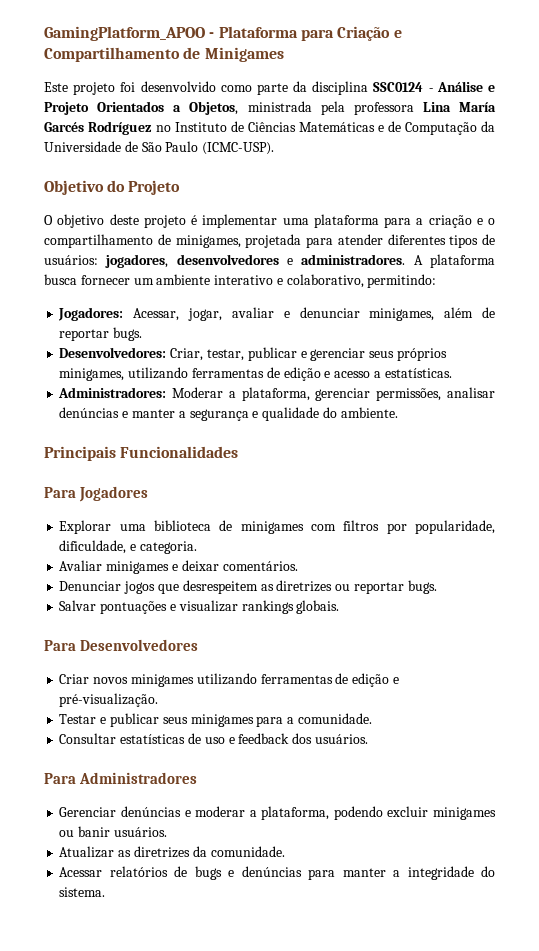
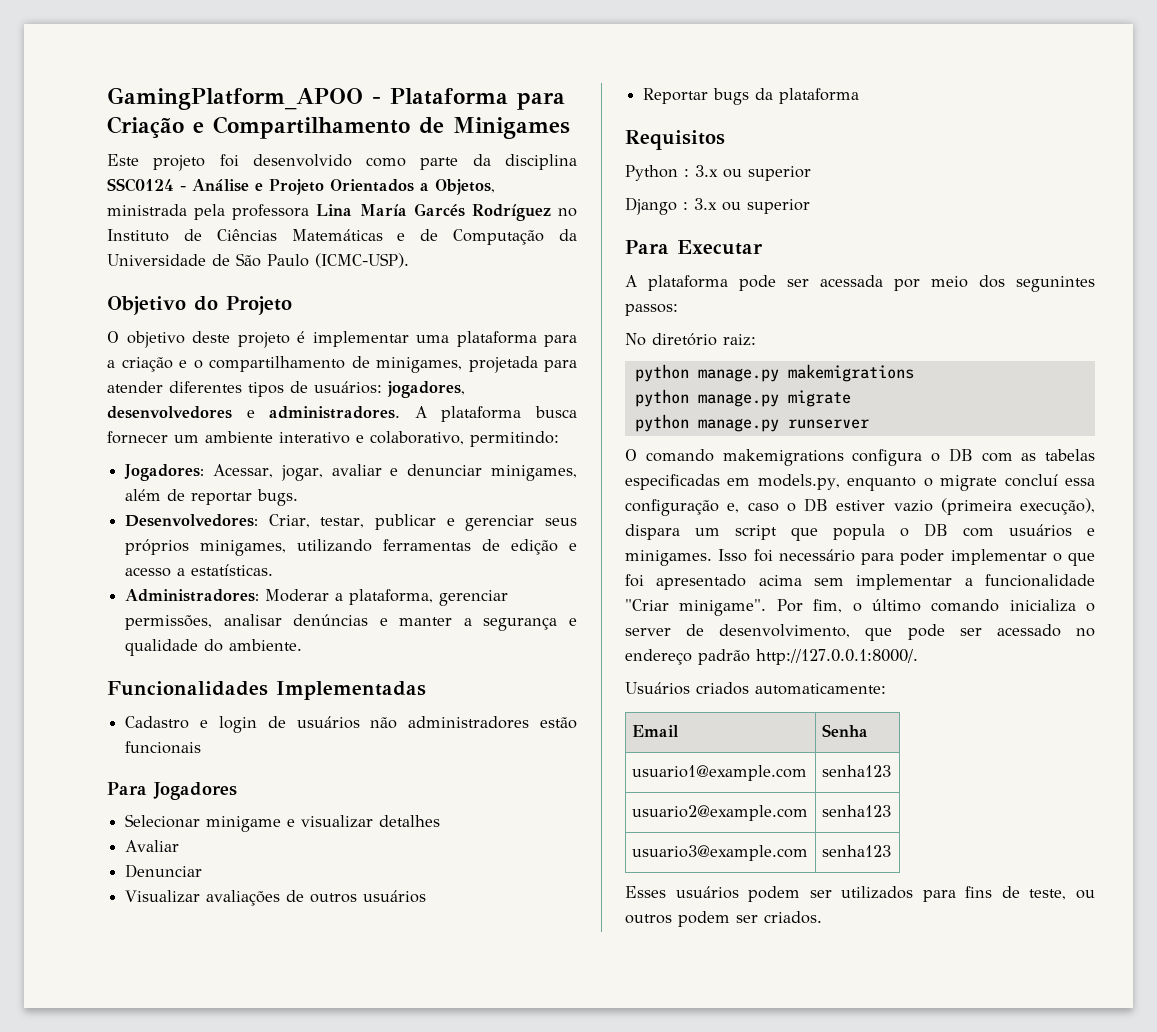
- Principais Funcionalidades
+ Funcionalidades Implementadas
+ Cadastro e login de usuários não administradores estão funcionais
  Para Jogadores
- Explorar uma biblioteca de minigames com filtros por popularidade, dificuldade, e categoria.
- Avaliar minigames e deixar comentários.
- Denunciar jogos que desrespeitem as diretrizes ou reportar bugs.
- Salvar pontuações e visualizar rankings globais.
- Para Desenvolvedores
- Criar novos minigames utilizando ferramentas de edição e pré-visualização.
- Testar e publicar seus minigames para a comunidade.
- Consultar estatísticas de uso e feedback dos usuários.
- Para Administradores
- Gerenciar denúncias e moderar a plataforma, podendo excluir minigames ou banir usuários.
- Atualizar as diretrizes da comunidade.
- Acessar relatórios de bugs e denúncias para manter a integridade do sistema.
+ Selecionar minigame e visualizar detalhes
+ Avaliar
+ Denunciar
+ Visualizar avaliações de outros usuários
+ Reportar bugs da plataforma
+ Requisitos
+ Python : 3.x ou superior
+ Django : 3.x ou superior
+ Para Executar
+ A plataforma pode ser acessada por meio dos segunintes passos:
+ No diretório raiz:
+ python manage.py makemigrations
+ python manage.py migrate
+ python manage.py runserver
+ O comando makemigrations configura o DB com as tabelas especificadas em models.py, enquanto o migrate concluí essa configuração e, caso o DB estiver vazio (primeira execução), dispara um script que popula o DB com usuários e minigames. Isso foi necessário para poder implementar o que foi apresentado acima sem implementar a funcionalidade "Criar minigame". Por fim, o último comando inicializa o server de desenvolvimento, que pode ser acessado no endereço padrão http://127.0.0.1:8000/.
+ Usuários criados automaticamente:
+ Email | Senha
+ usuario1@example.com | senha123
+ usuario2@example.com | senha123
+ usuario3@example.com | senha123
+ Esses usuários podem ser utilizados para fins de teste, ou outros podem ser criados.

